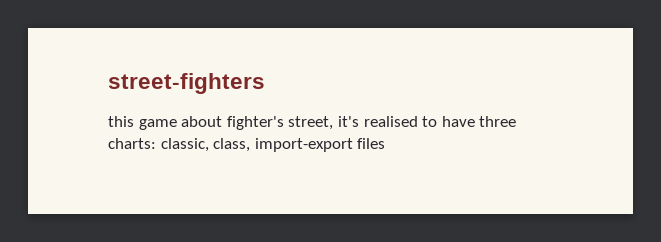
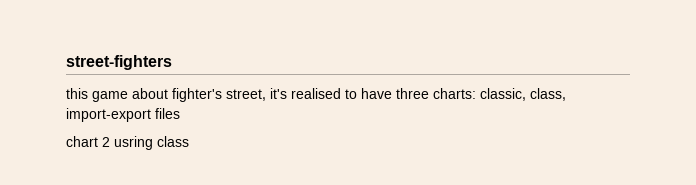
+ chart 2 usring class

